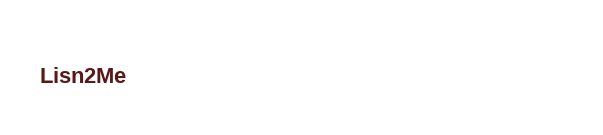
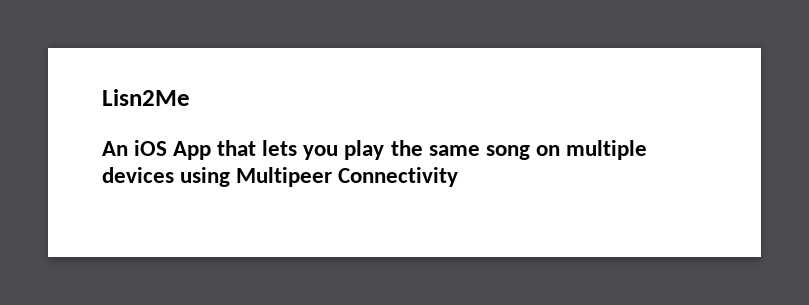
+ An iOS App that lets you play the same song on multiple devices using Multipeer Connectivity

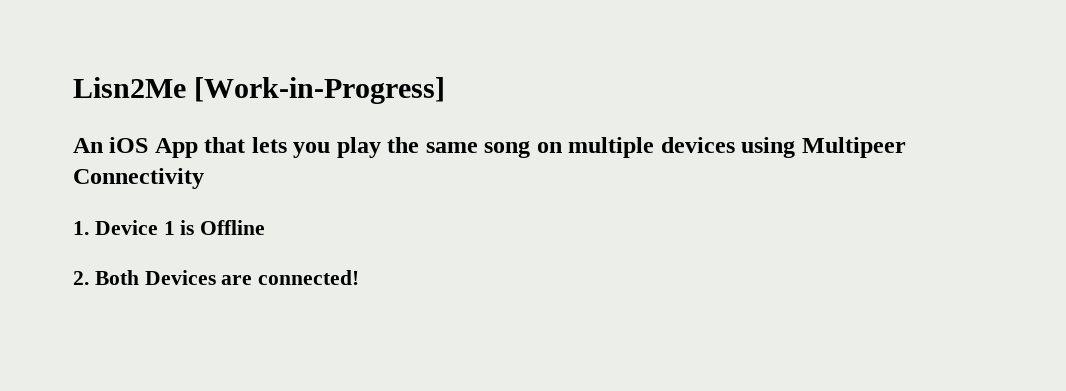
- Lisn2Me
+ Lisn2Me [Work-in-Progress]
+ 1. Device 1 is Offline
+ 2. Both Devices are connected!

